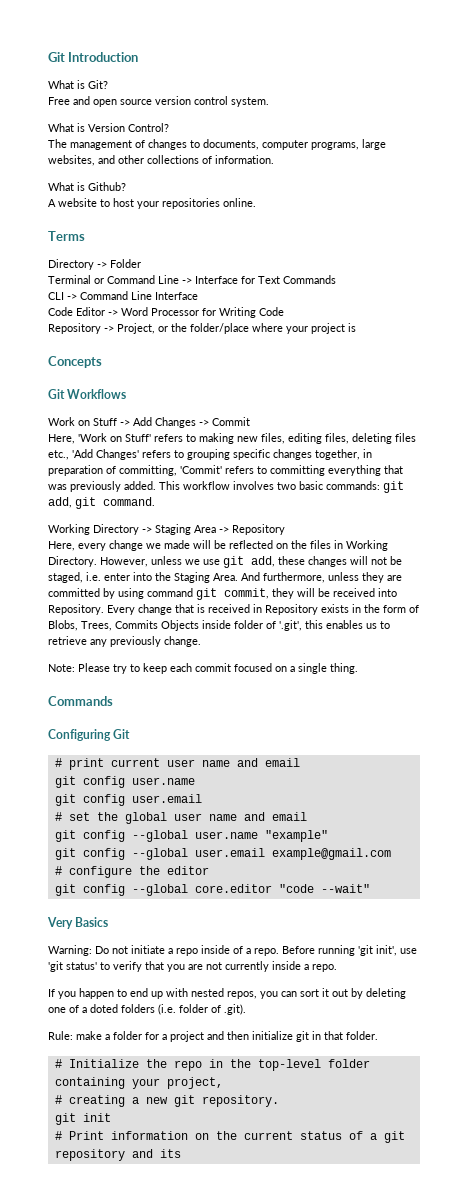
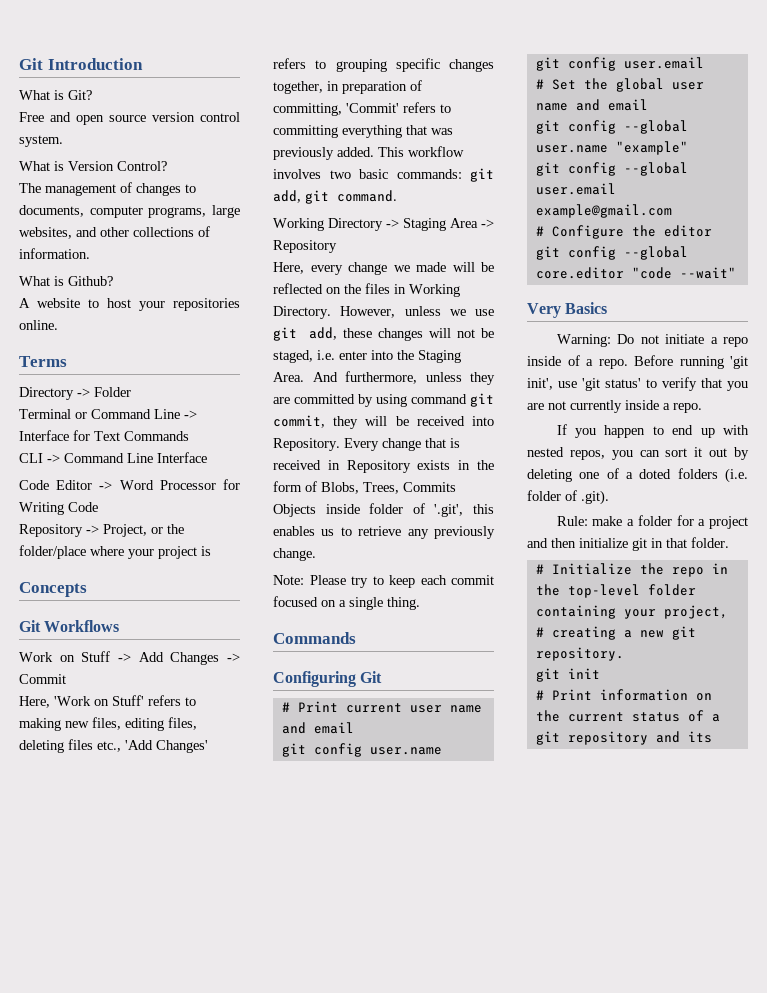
- # print current user name and email
+ # Print current user name and email
- # set the global user name and email
+ # Set the global user name and email
- # configure the editor
+ # Configure the editor

